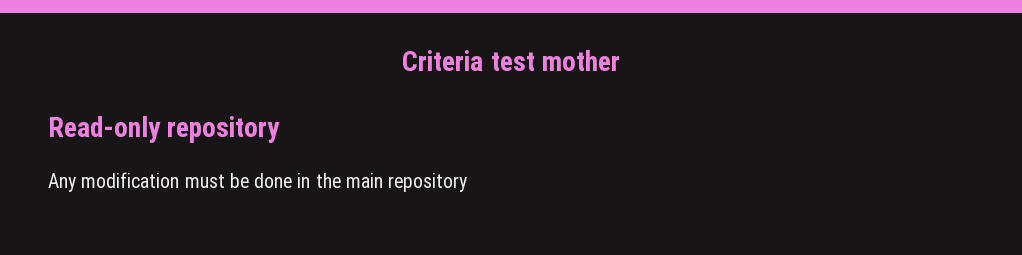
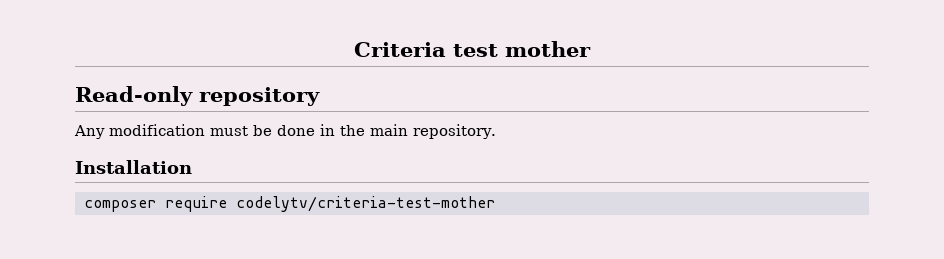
- Any modification must be done in the main repository
+ Any modification must be done in the main repository.
+ Installation
+ composer require codelytv/criteria-test-mother

